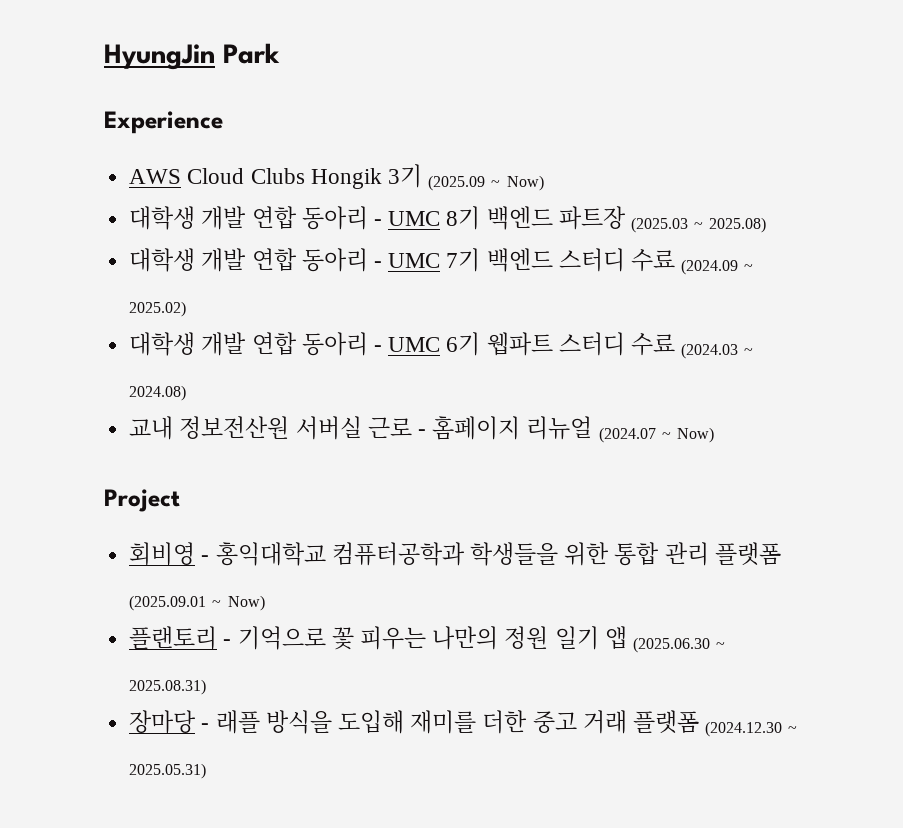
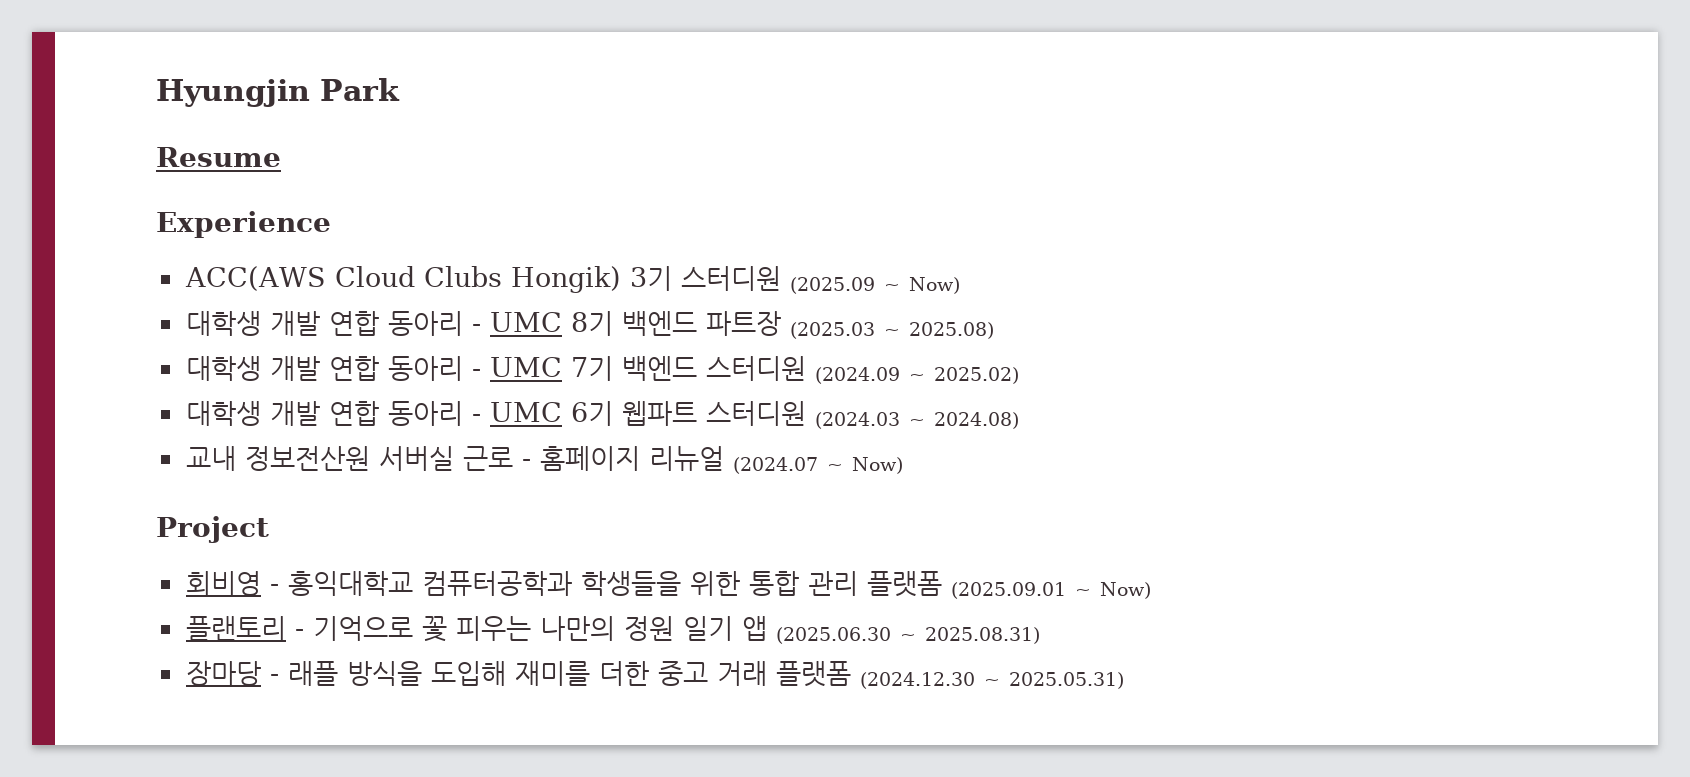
- HyungJin Park
+ Hyungjin Park
+ Resume
- AWS Cloud Clubs Hongik 3기 (2025.09 ~ Now)
+ ACC(AWS Cloud Clubs Hongik) 3기 스터디원 (2025.09 ~ Now)
- 대학생 개발 연합 동아리 - UMC 7기 백엔드 스터디 수료 (2024.09 ~ 2025.02)
+ 대학생 개발 연합 동아리 - UMC 7기 백엔드 스터디원 (2024.09 ~ 2025.02)
- 대학생 개발 연합 동아리 - UMC 6기 웹파트 스터디 수료 (2024.03 ~ 2024.08)
+ 대학생 개발 연합 동아리 - UMC 6기 웹파트 스터디원 (2024.03 ~ 2024.08)

